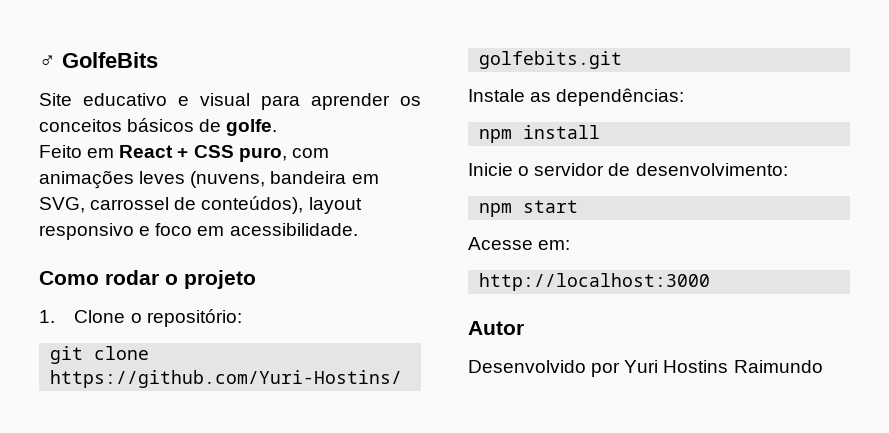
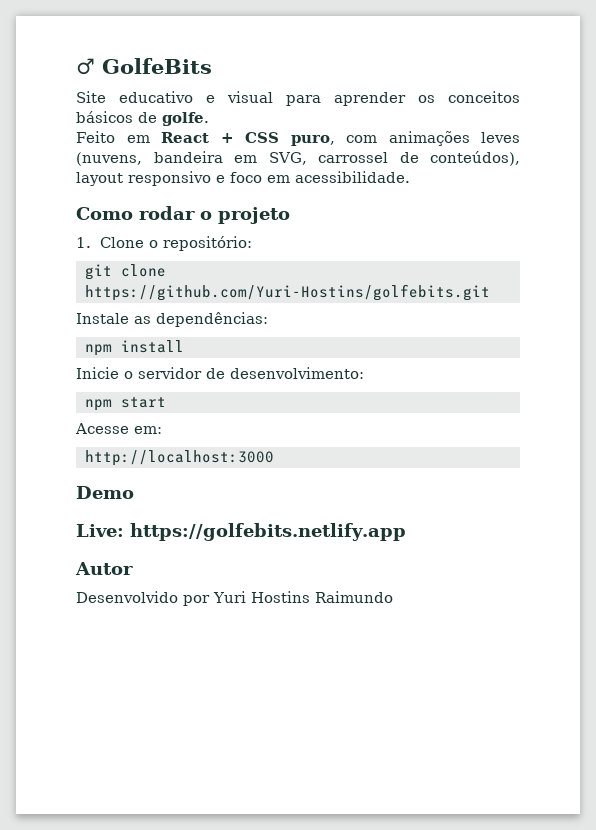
+ Demo
+ Live: https://golfebits.netlify.app

